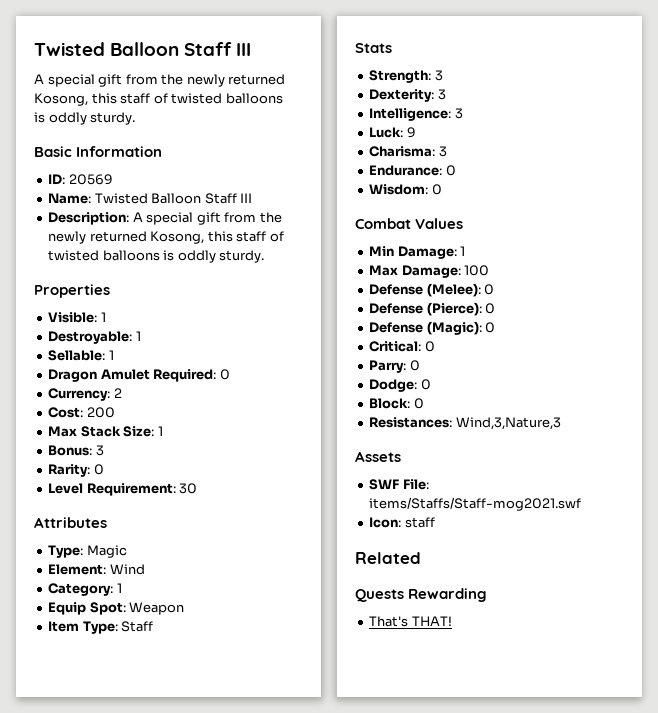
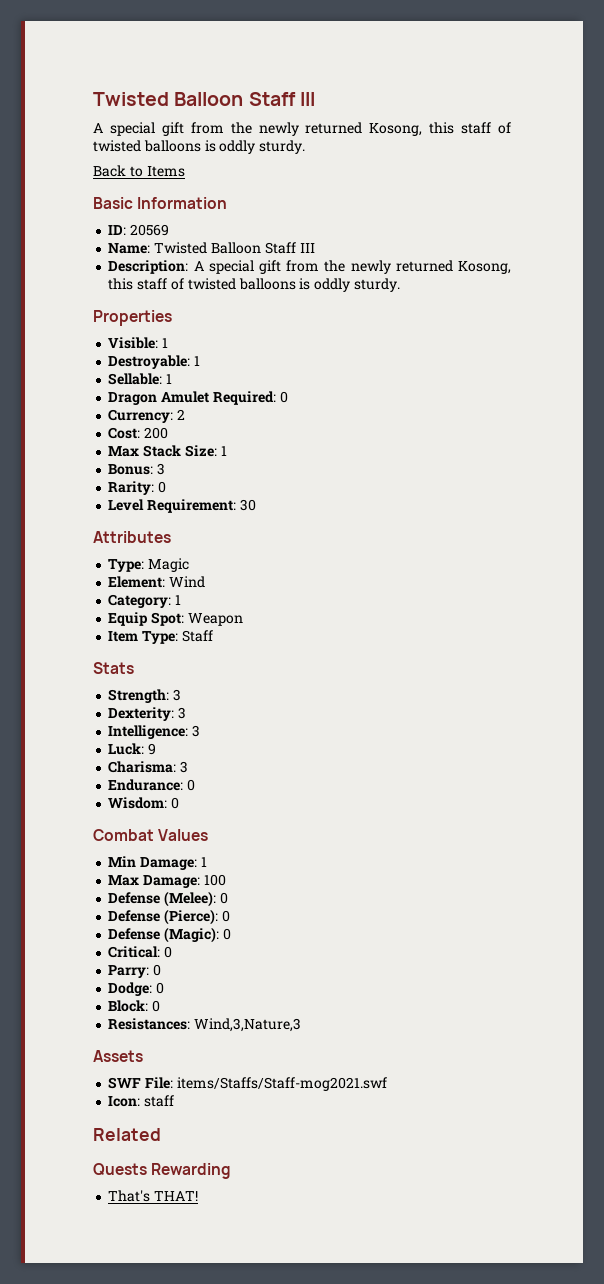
+ Back to Items

